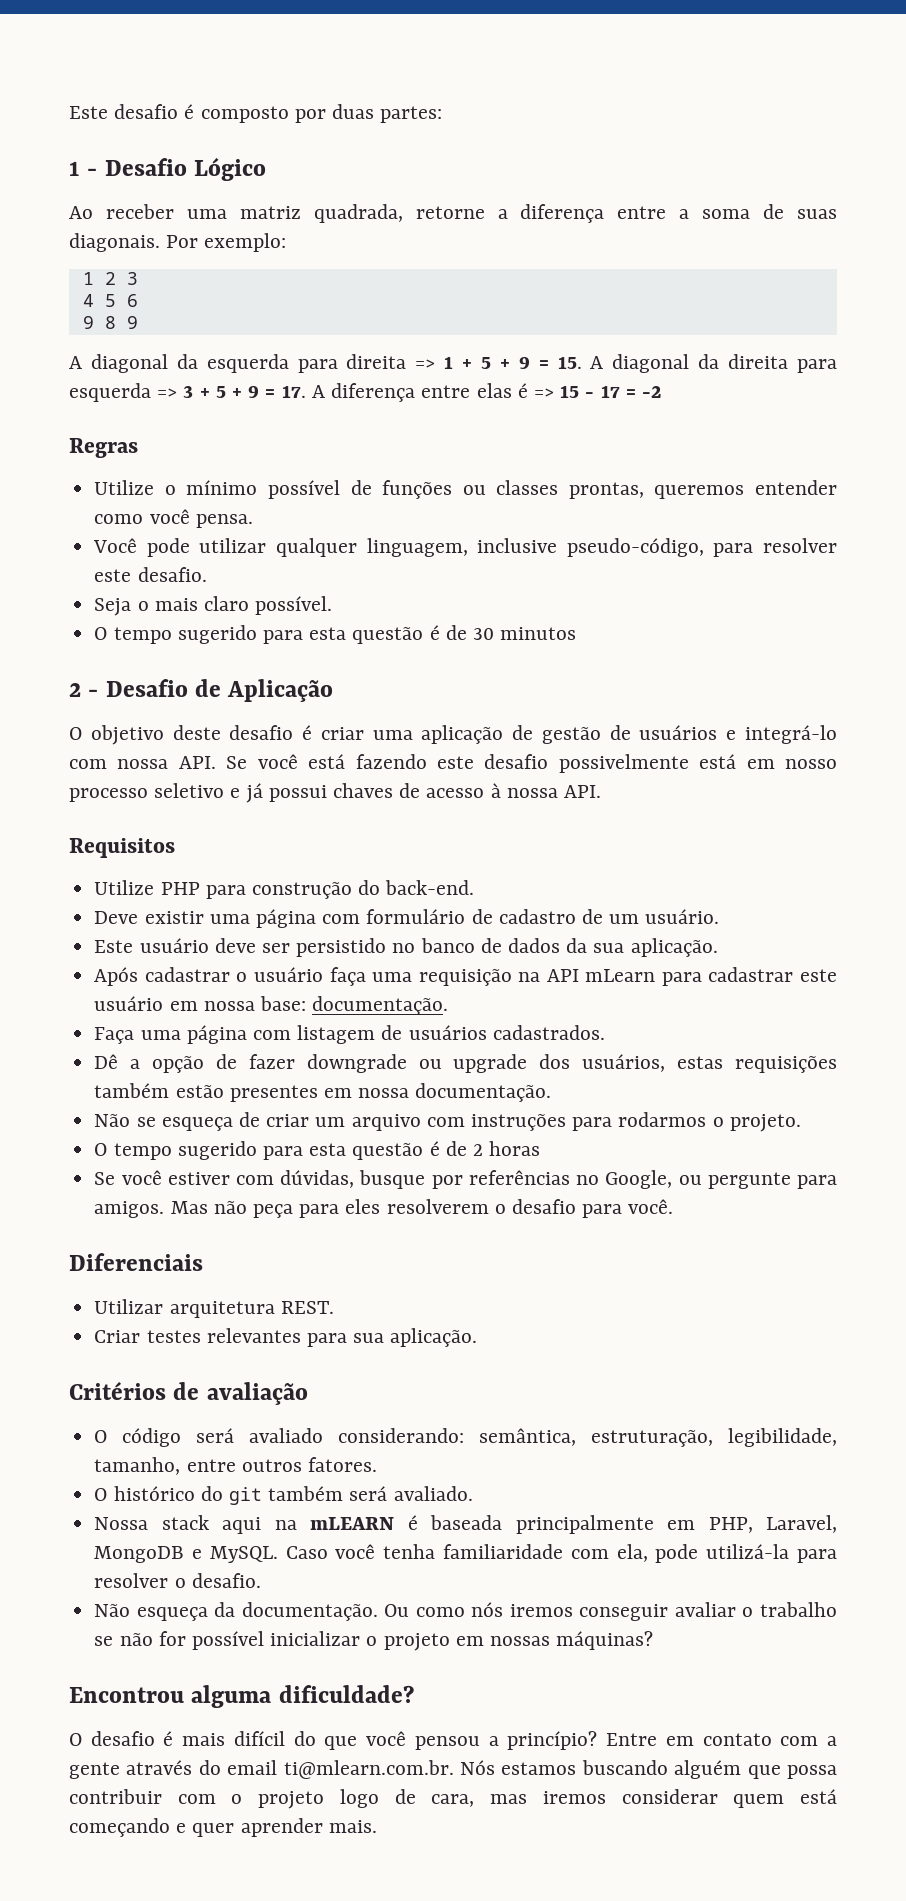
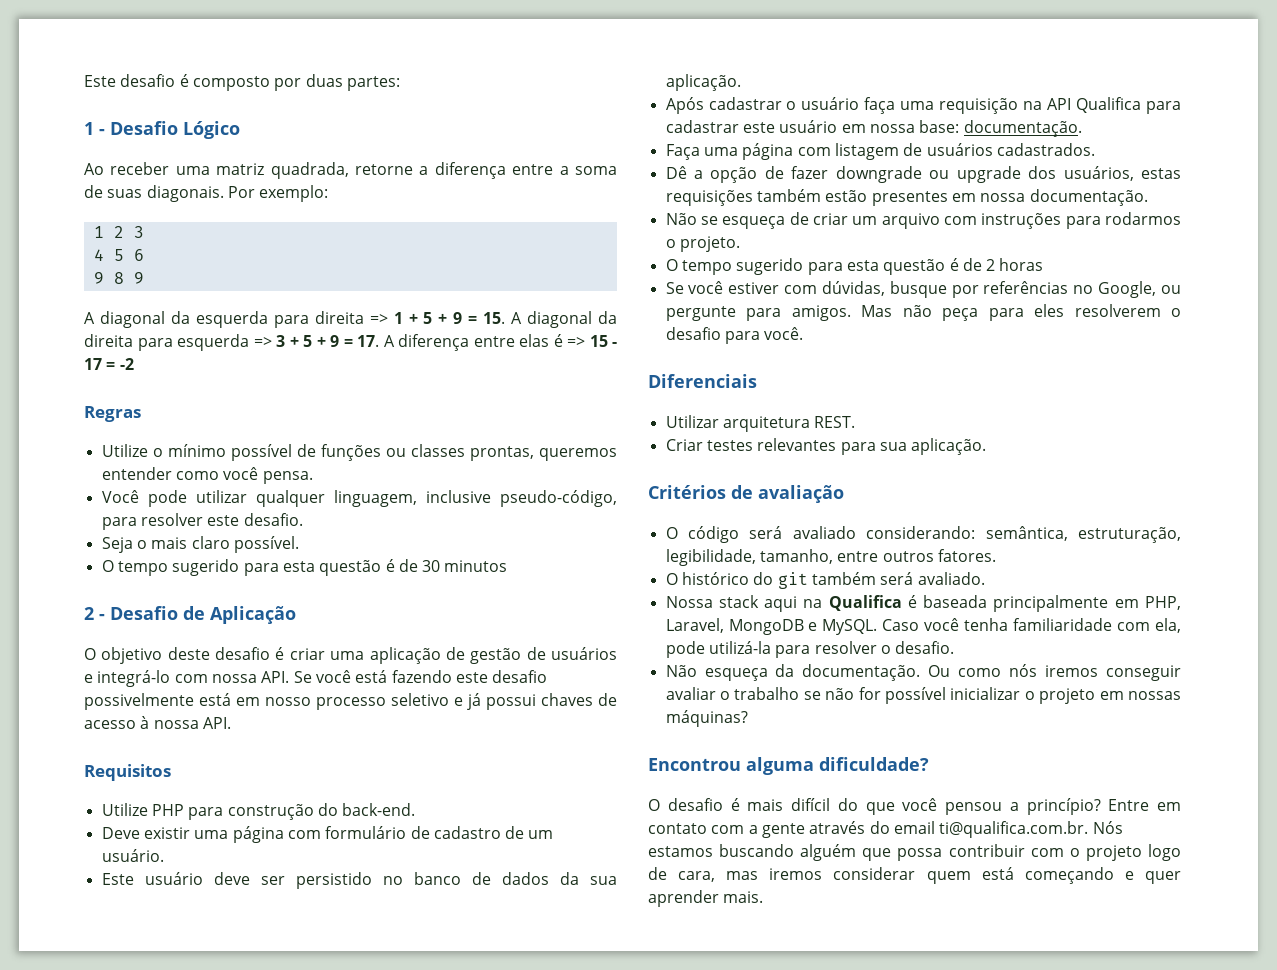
- Após cadastrar o usuário faça uma requisição na API mLearn para cadastrar este usuário em nossa base: documentação.
+ Após cadastrar o usuário faça uma requisição na API Qualifica para cadastrar este usuário em nossa base: documentação.
- Nossa stack aqui na mLEARN é baseada principalmente em PHP, Laravel, MongoDB e MySQL.
+ Nossa stack aqui na Qualifica é baseada principalmente em PHP, Laravel, MongoDB e MySQL.
- Entre em contato com a gente através do email ti@mlearn.com.br. Nós estamos buscando alguém que possa contribuir com o projeto logo de cara, mas iremos considerar quem está começando e quer aprender mais.
+ Entre em contato com a gente através do email ti@qualifica.com.br. Nós estamos buscando alguém que possa contribuir com o projeto logo de cara, mas iremos considerar quem está começando e quer aprender mais.

